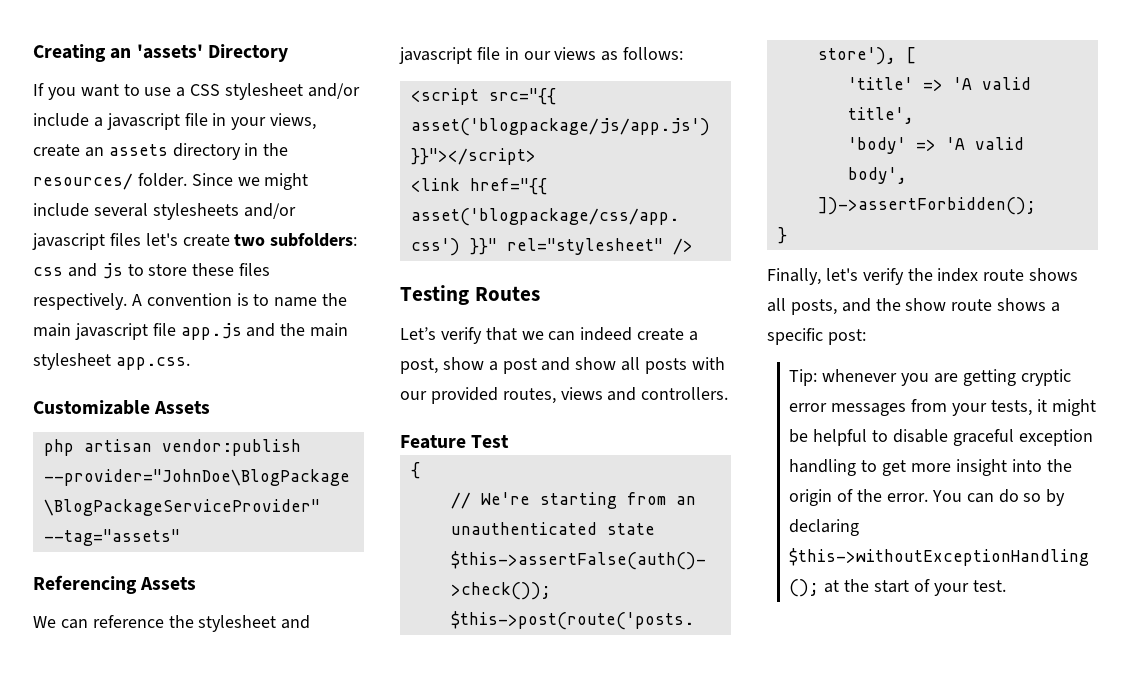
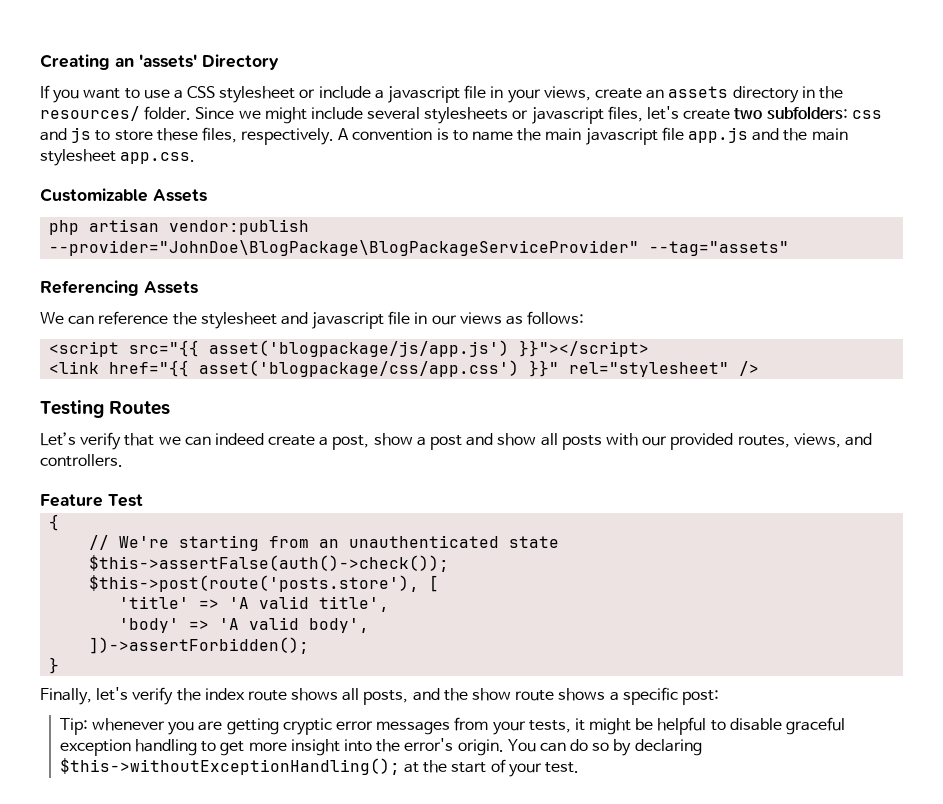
- If you want to use a CSS stylesheet and/or include a javascript file in your views, create an assets directory in the resources/ folder.
+ If you want to use a CSS stylesheet or include a javascript file in your views, create an assets directory in the resources/ folder.
- Since we might include several stylesheets and/or javascript files let's create two subfolders: css and js to store these files respectively.
+ Since we might include several stylesheets or javascript files, let's create two subfolders: css and js to store these files, respectively.
- Let’s verify that we can indeed create a post, show a post and show all posts with our provided routes, views and controllers.
+ Let’s verify that we can indeed create a post, show a post and show all posts with our provided routes, views, and controllers.
- Tip: whenever you are getting cryptic error messages from your tests, it might be helpful to disable graceful exception handling to get more insight into the origin of the error.
+ Tip: whenever you are getting cryptic error messages from your tests, it might be helpful to disable graceful exception handling to get more insight into the error's origin.

